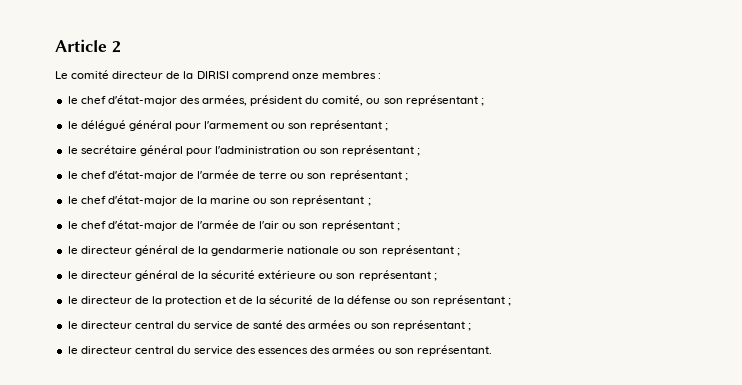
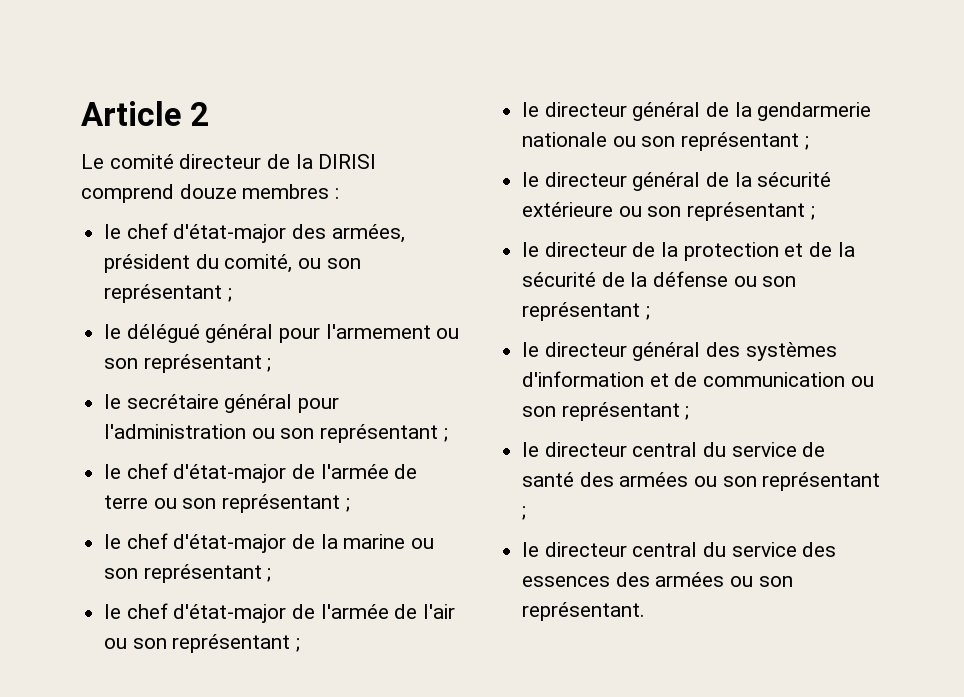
- Le comité directeur de la DIRISI comprend onze membres :
+ Le comité directeur de la DIRISI comprend douze membres :
+ le directeur général des systèmes d'information et de communication ou son représentant ;

